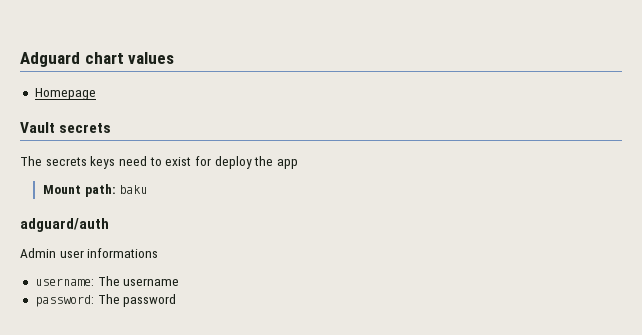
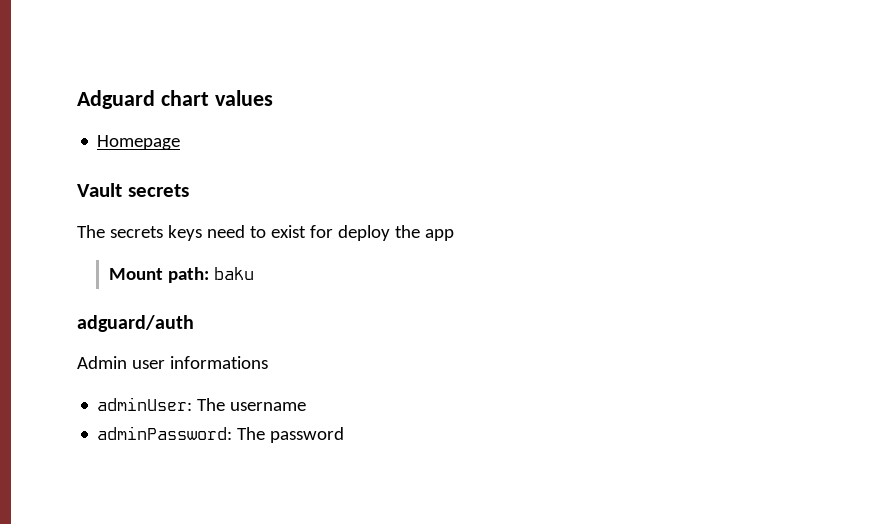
- username: The username
+ adminUser: The username
- password: The password
+ adminPassword: The password

